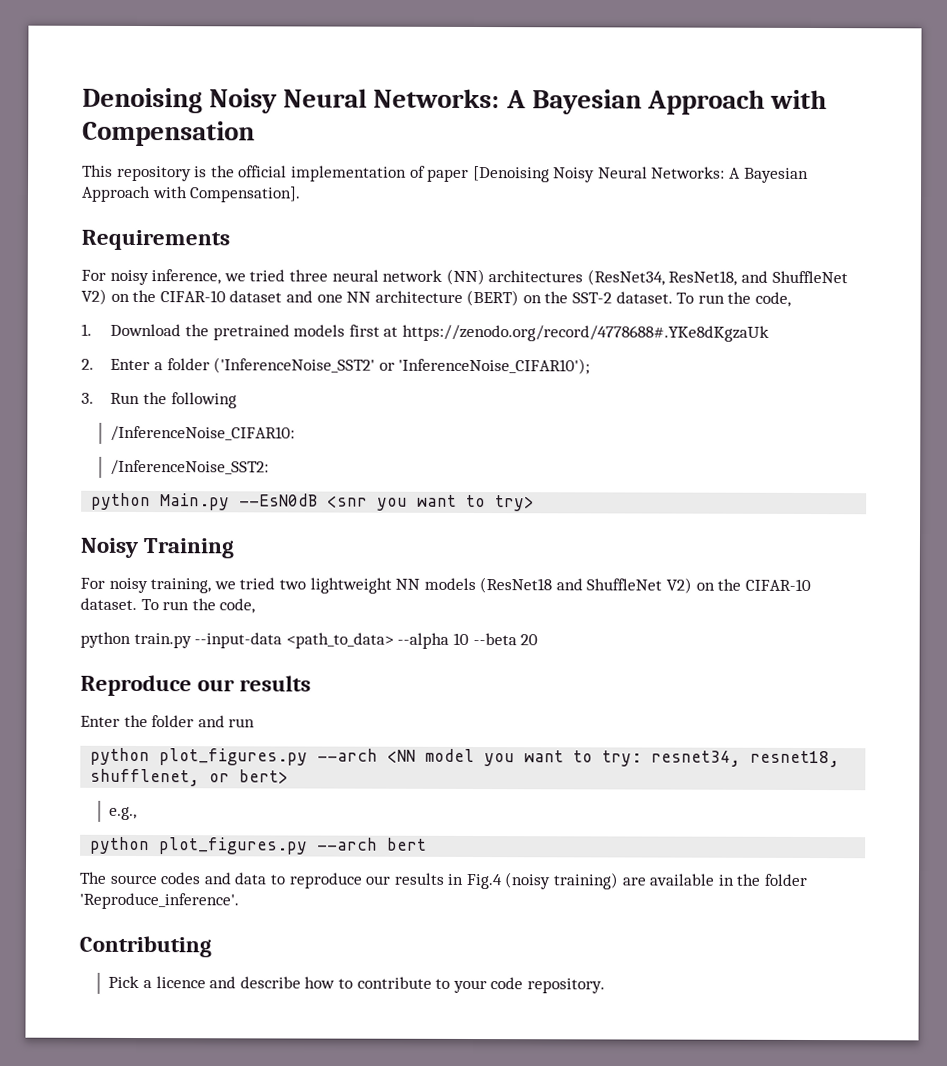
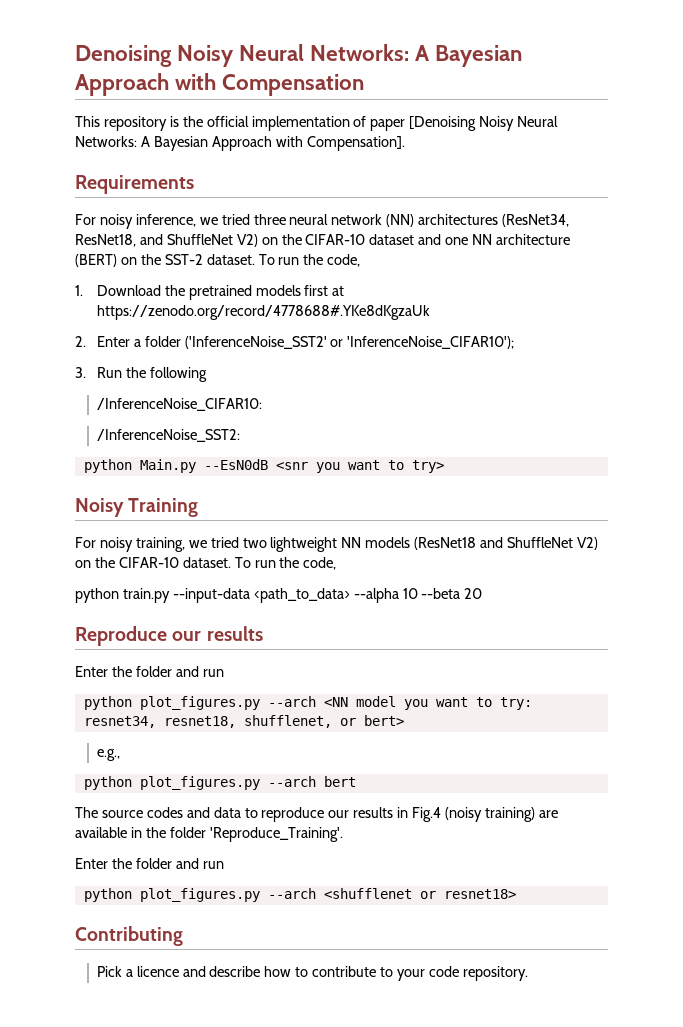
- The source codes and data to reproduce our results in Fig.4 (noisy training) are available in the folder 'Reproduce_inference'.
+ The source codes and data to reproduce our results in Fig.4 (noisy training) are available in the folder 'Reproduce_Training'.
+ Enter the folder and run
+ python plot_figures.py --arch <shufflenet or resnet18>

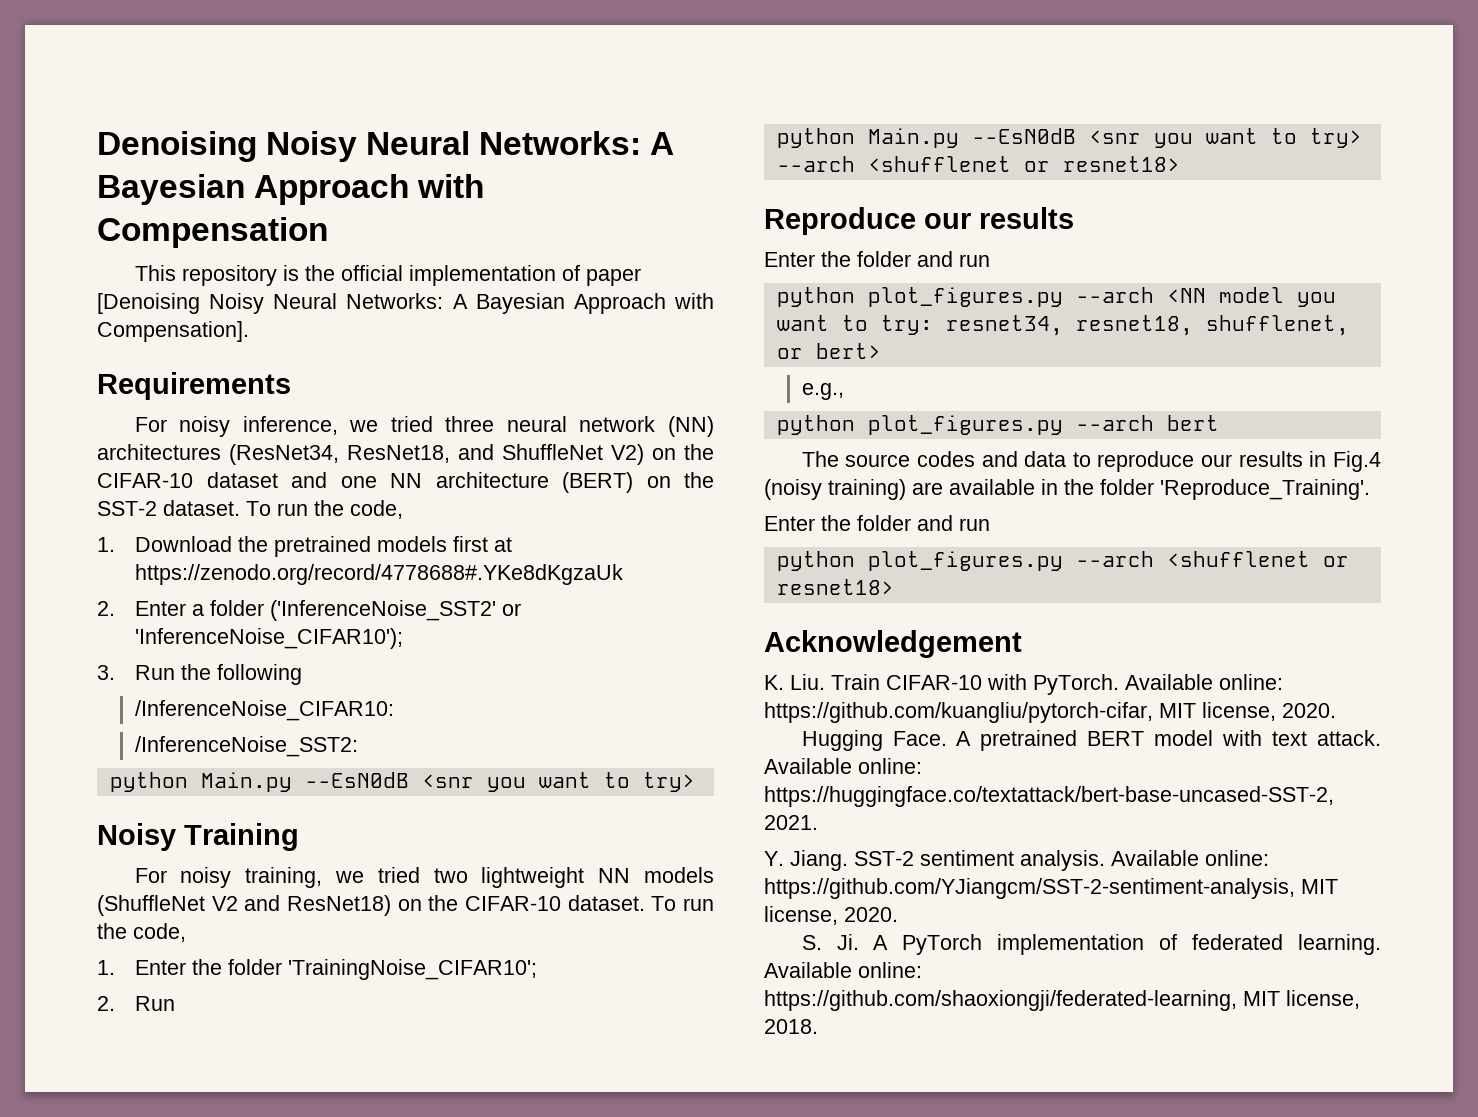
- For noisy training, we tried two lightweight NN models (ResNet18 and ShuffleNet V2) on the CIFAR-10 dataset.
+ For noisy training, we tried two lightweight NN models (ShuffleNet V2 and ResNet18) on the CIFAR-10 dataset.
- python train.py --input-data <path_to_data> --alpha 10 --beta 20
+ 1. Enter the folder 'TrainingNoise_CIFAR10';
+ 2. Run
+ python Main.py --EsN0dB <snr you want to try> --arch <shufflenet or resnet18>
- Contributing
- Pick a licence and describe how to contribute to your code repository.
+ Acknowledgement
+ K. Liu. Train CIFAR-10 with PyTorch. Available online: https://github.com/kuangliu/pytorch-cifar, MIT license, 2020.
+ Hugging Face. A pretrained BERT model with text attack. Available online: https://huggingface.co/textattack/bert-base-uncased-SST-2, 2021.
+ Y. Jiang. SST-2 sentiment analysis. Available online: https://github.com/YJiangcm/SST-2-sentiment-analysis, MIT license, 2020.
+ S. Ji. A PyTorch implementation of federated learning. Available online: https://github.com/shaoxiongji/federated-learning, MIT license, 2018.

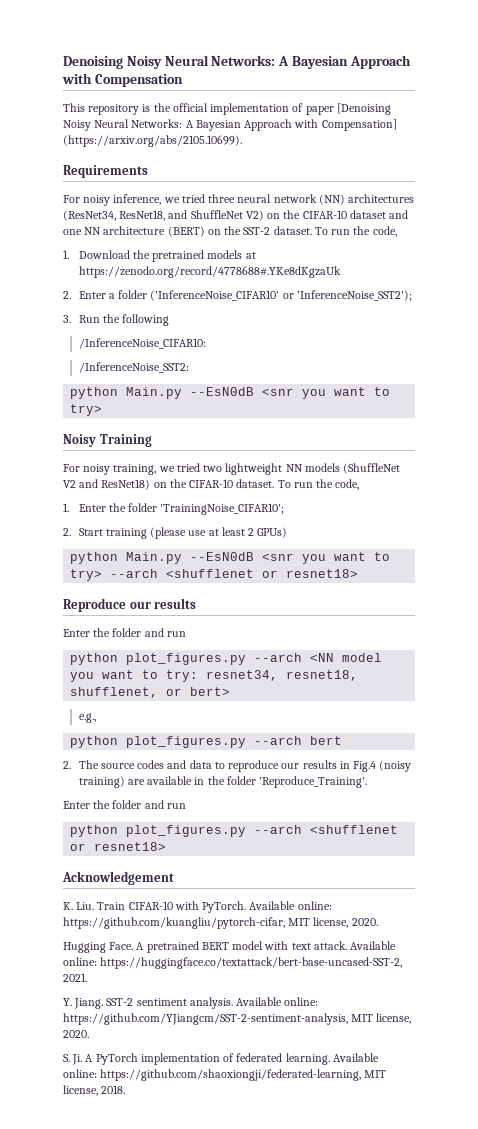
- This repository is the official implementation of paper [Denoising Noisy Neural Networks: A Bayesian Approach with Compensation].
+ This repository is the official implementation of paper [Denoising Noisy Neural Networks: A Bayesian Approach with Compensation] (https://arxiv.org/abs/2105.10699).
- 1. Download the pretrained models first at https://zenodo.org/record/4778688#.YKe8dKgzaUk
+ 1. Download the pretrained models at https://zenodo.org/record/4778688#.YKe8dKgzaUk
- 2. Enter a folder ('InferenceNoise_SST2' or 'InferenceNoise_CIFAR10');
+ 2. Enter a folder ('InferenceNoise_CIFAR10' or 'InferenceNoise_SST2');
- 2. Run
+ 2. Start training (please use at least 2 GPUs)
- The source codes and data to reproduce our results in Fig.4 (noisy training) are available in the folder 'Reproduce_Training'.
+ 2. The source codes and data to reproduce our results in Fig.4 (noisy training) are available in the folder 'Reproduce_Training'.

